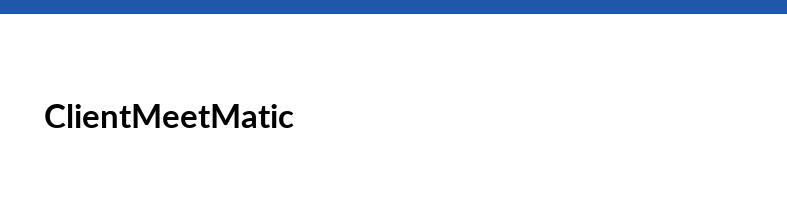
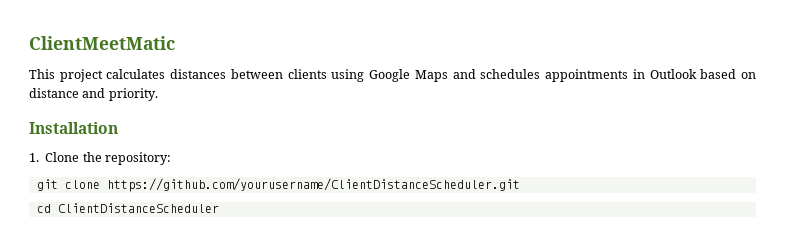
+ This project calculates distances between clients using Google Maps and schedules appointments in Outlook based on distance and priority.
+ Installation
+ 1. Clone the repository:
+ git clone https://github.com/yourusername/ClientDistanceScheduler.git
+ cd ClientDistanceScheduler

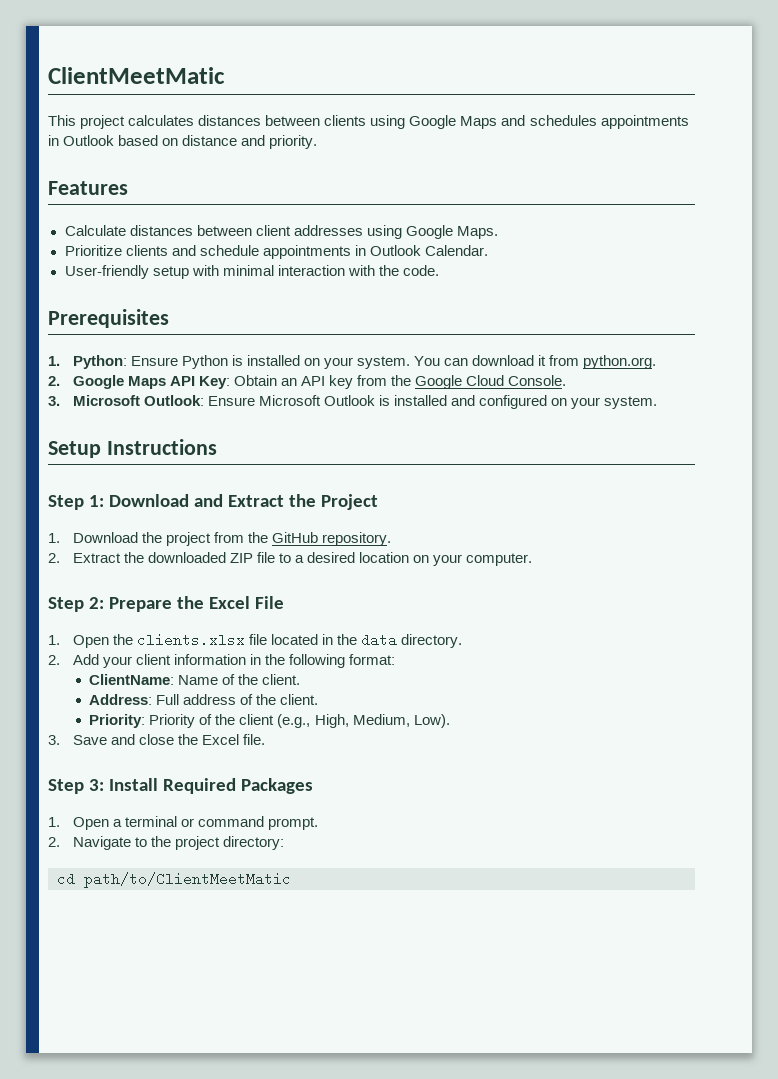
- Installation
- 1. Clone the repository:
- git clone https://github.com/yourusername/ClientDistanceScheduler.git
+ Features
+ Calculate distances between client addresses using Google Maps.
+ Prioritize clients and schedule appointments in Outlook Calendar.
+ User-friendly setup with minimal interaction with the code.
+ Prerequisites
+ 1. Python: Ensure Python is installed on your system. You can download it from python.org.
+ 2. Google Maps API Key: Obtain an API key from the Google Cloud Console.
+ 3. Microsoft Outlook: Ensure Microsoft Outlook is installed and configured on your system.
+ Setup Instructions
+ Step 1: Download and Extract the Project
+ 1. Download the project from the GitHub repository.
+ 2. Extract the downloaded ZIP file to a desired location on your computer.
+ Step 2: Prepare the Excel File
+ 1. Open the clients.xlsx file located in the data directory.
+ 2. Add your client information in the following format:
+ ClientName: Name of the client.
+ Address: Full address of the client.
+ Priority: Priority of the client (e.g., High, Medium, Low).
+ 3. Save and close the Excel file.
+ Step 3: Install Required Packages
+ 1. Open a terminal or command prompt.
+ 2. Navigate to the project directory:
- cd ClientDistanceScheduler
+ cd path/to/ClientMeetMatic

